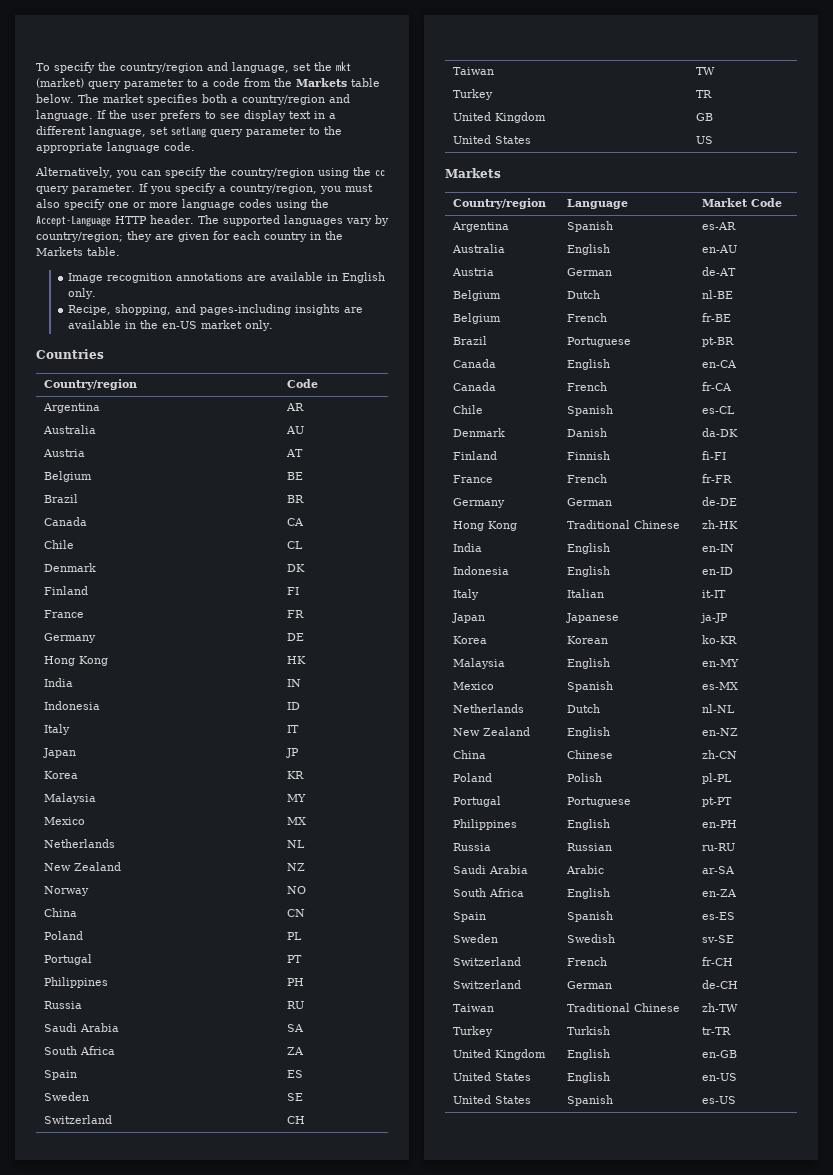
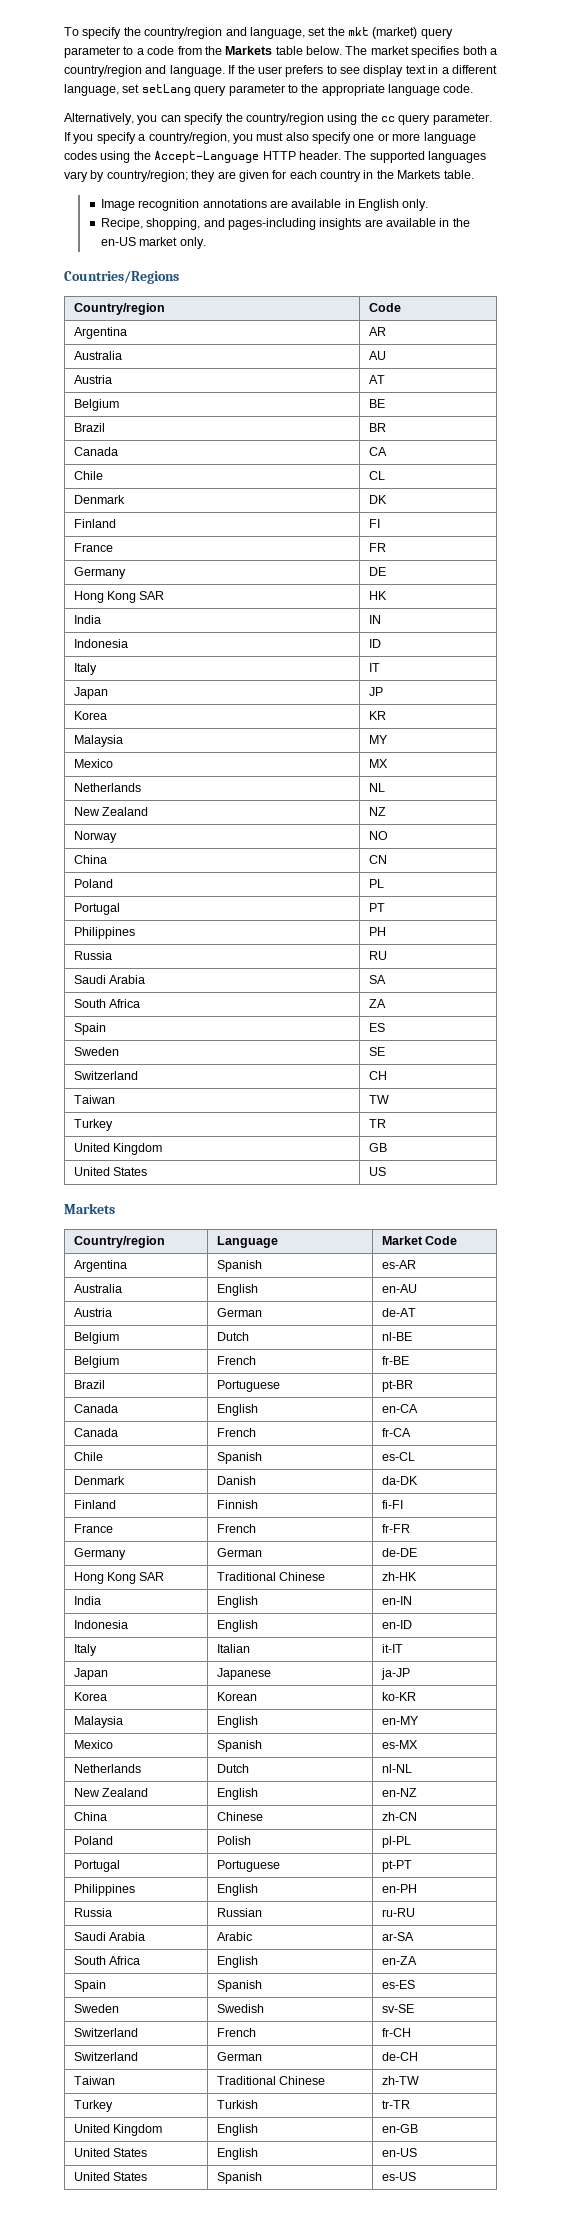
- Countries
+ Countries/Regions
- Hong Kong | HK
+ Hong Kong SAR | HK
- Hong Kong | Traditional Chinese | zh-HK
+ Hong Kong SAR | Traditional Chinese | zh-HK

